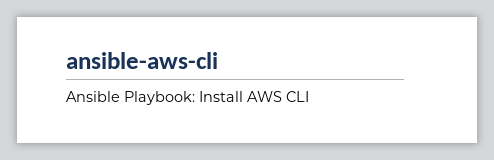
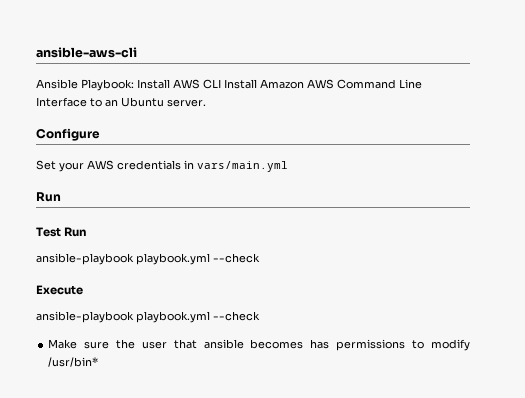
- Ansible Playbook: Install AWS CLI
+ Ansible Playbook: Install AWS CLI Install Amazon AWS Command Line Interface to an Ubuntu server.
+ Configure
+ Set your AWS credentials in vars/main.yml
+ Run
+ Test Run
+ ansible-playbook playbook.yml --check
+ Execute
+ ansible-playbook playbook.yml --check
+ Make sure the user that ansible becomes has permissions to modify /usr/bin*

